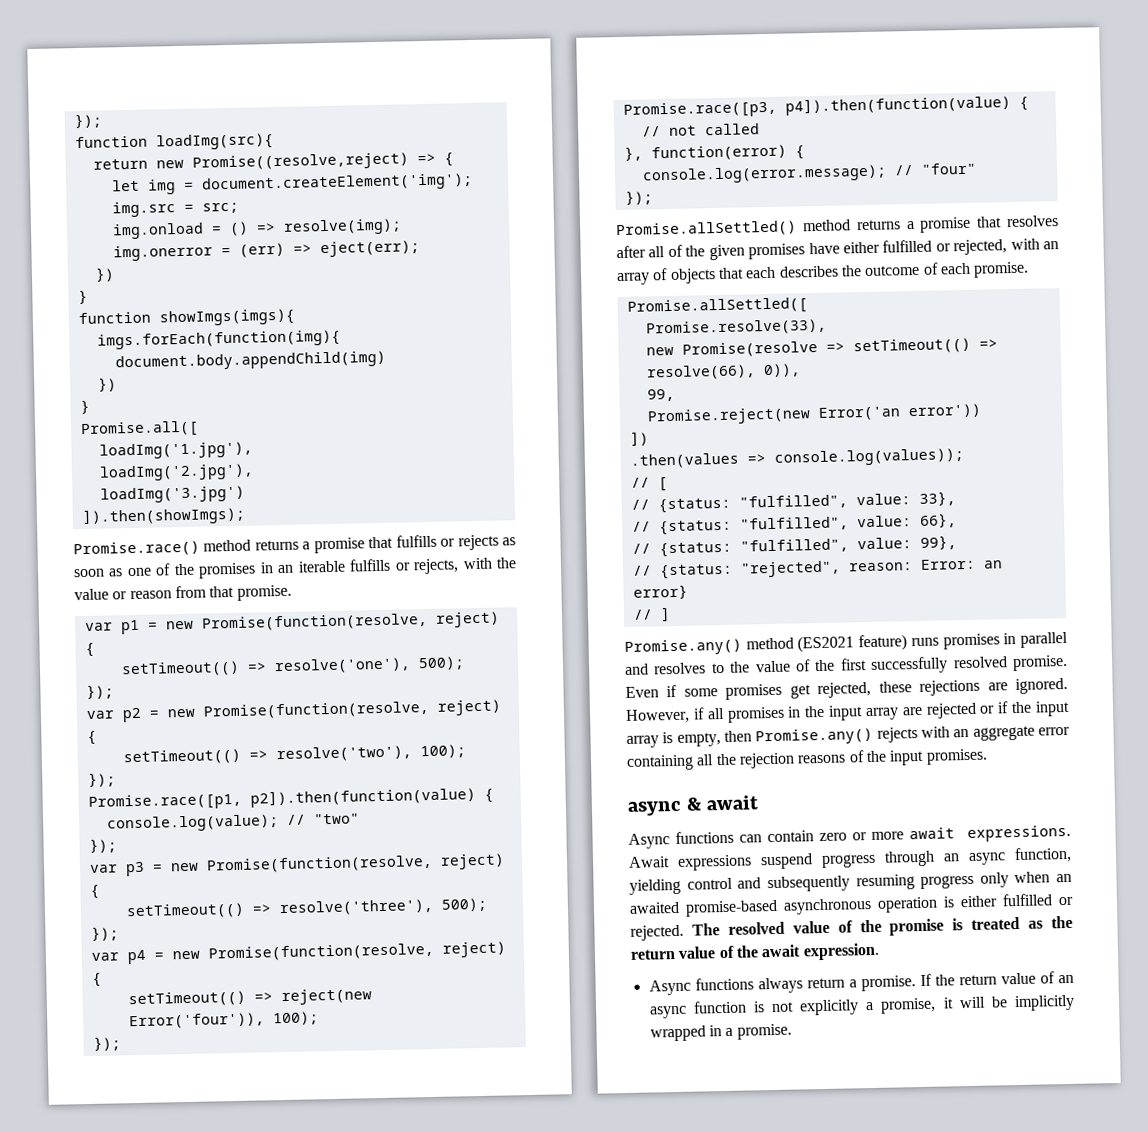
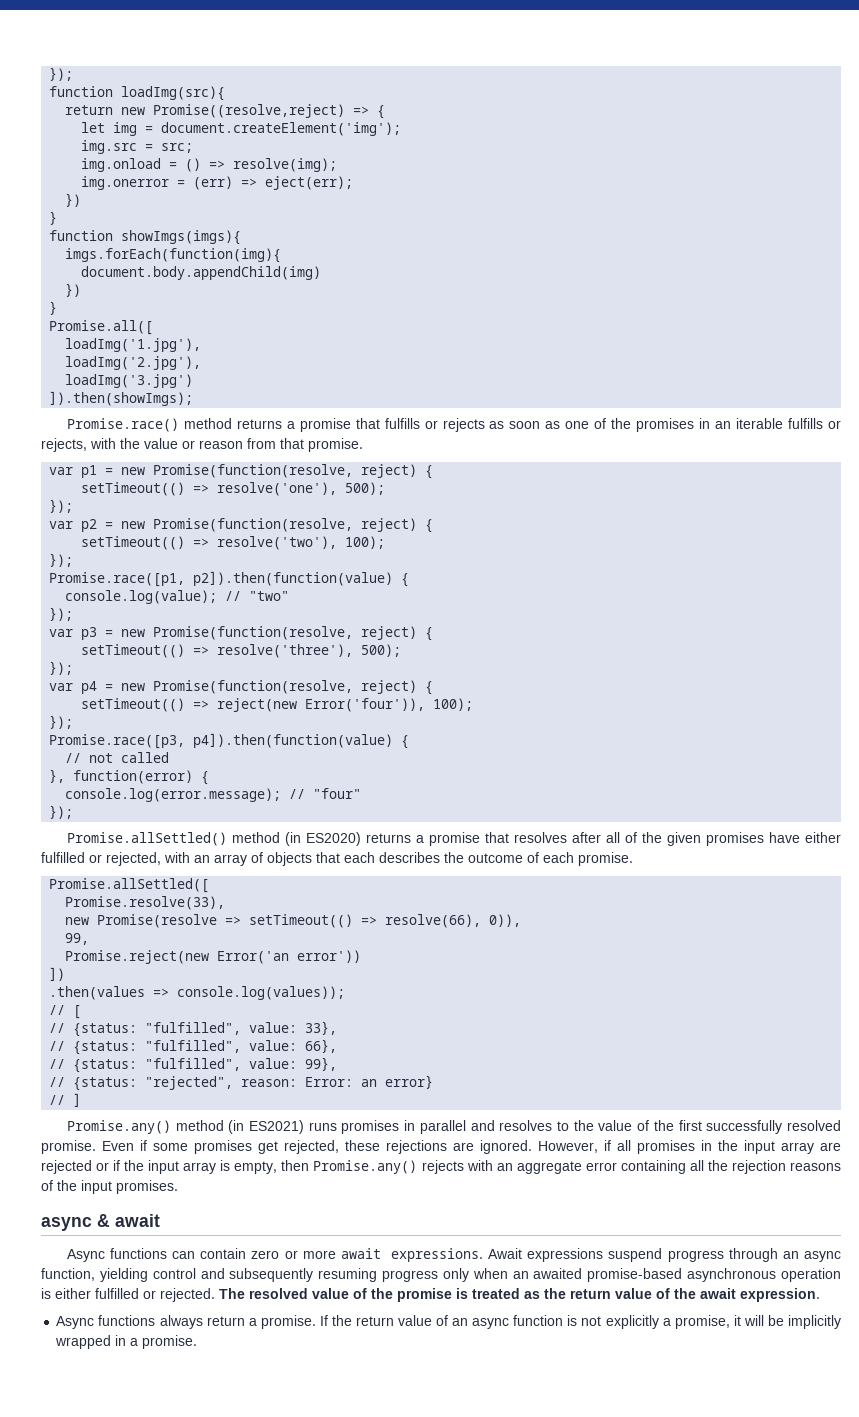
- Promise.allSettled() method returns a promise that resolves after all of the given promises have either fulfilled or rejected, with an array of objects that each describes the outcome of each promise.
+ Promise.allSettled() method (in ES2020) returns a promise that resolves after all of the given promises have either fulfilled or rejected, with an array of objects that each describes the outcome of each promise.
- Promise.any() method (ES2021 feature) runs promises in parallel and resolves to the value of the first successfully resolved promise.
+ Promise.any() method (in ES2021) runs promises in parallel and resolves to the value of the first successfully resolved promise.

